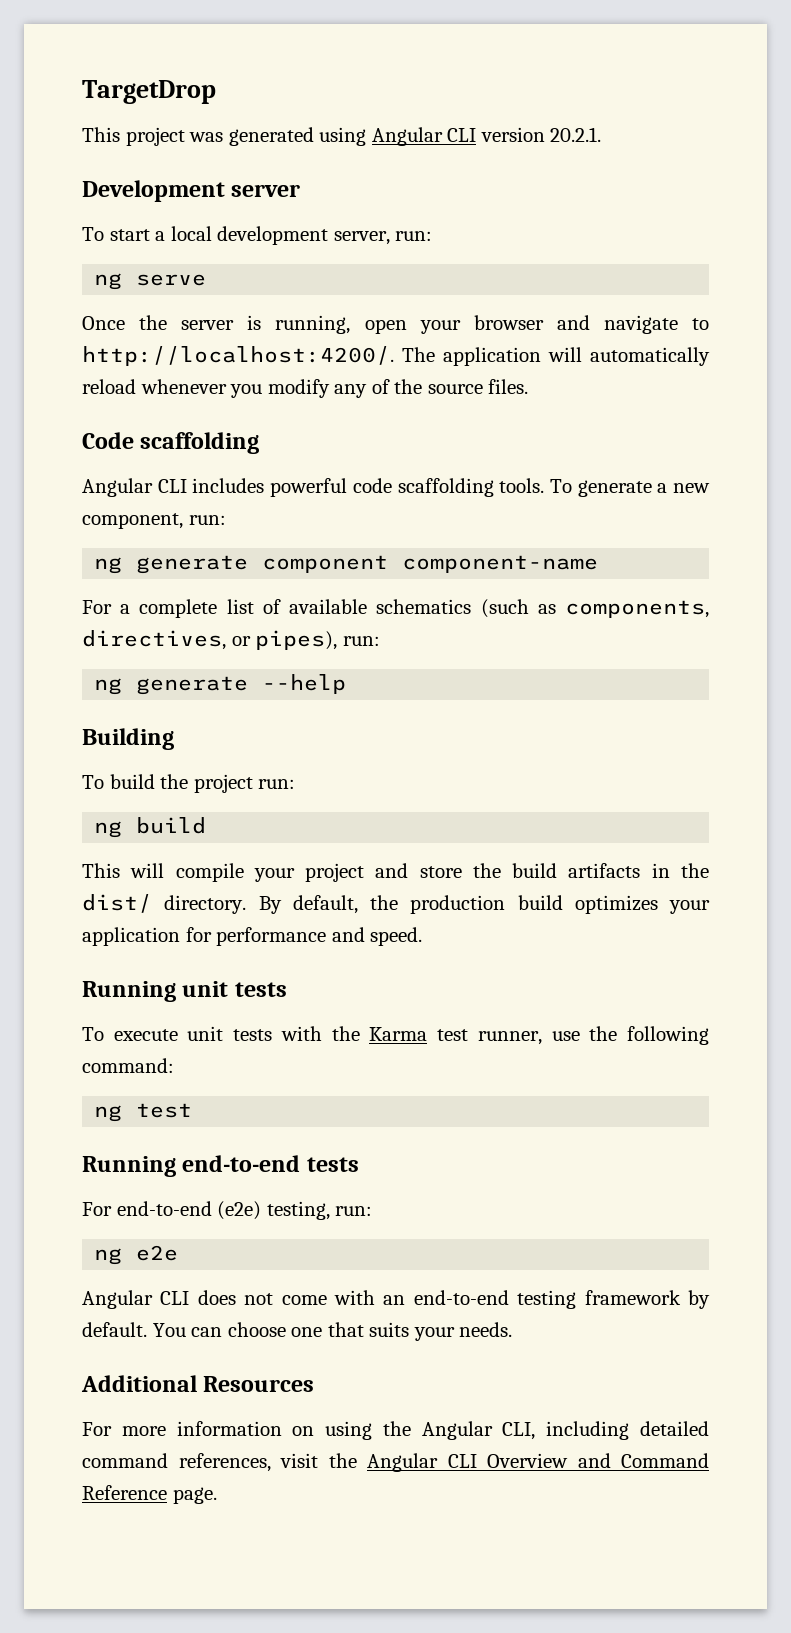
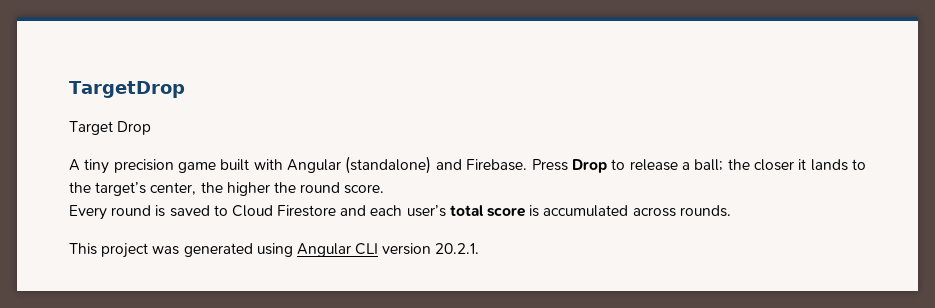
+ Target Drop
+ A tiny precision game built with Angular (standalone) and Firebase. Press Drop to release a ball; the closer it lands to the target’s center, the higher the round score.
+ Every round is saved to Cloud Firestore and each user’s total score is accumulated across rounds.
- Development server
- To start a local development server, run:
- ng serve
- Once the server is running, open your browser and navigate to http://localhost:4200/. The application will automatically reload whenever you modify any of the source files.
- Code scaffolding
- Angular CLI includes powerful code scaffolding tools. To generate a new component, run:
- ng generate component component-name
- For a complete list of available schematics (such as components, directives, or pipes), run:
- ng generate --help
- Building
- To build the project run:
- ng build
- This will compile your project and store the build artifacts in the dist/ directory. By default, the production build optimizes your application for performance and speed.
- Running unit tests
- To execute unit tests with the Karma test runner, use the following command:
- ng test
- Running end-to-end tests
- For end-to-end (e2e) testing, run:
- ng e2e
- Angular CLI does not come with an end-to-end testing framework by default. You can choose one that suits your needs.
- Additional Resources
- For more information on using the Angular CLI, including detailed command references, visit the Angular CLI Overview and Command Reference page.

